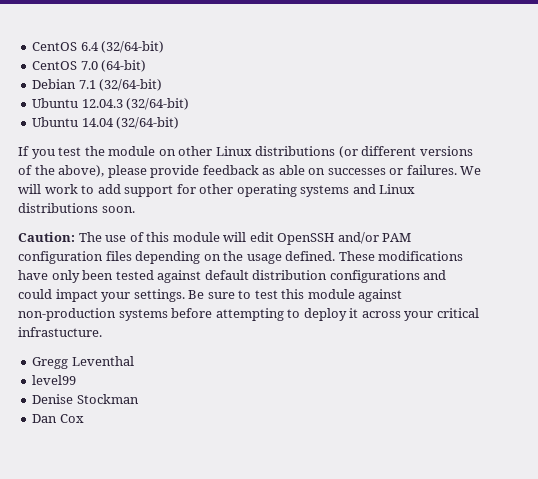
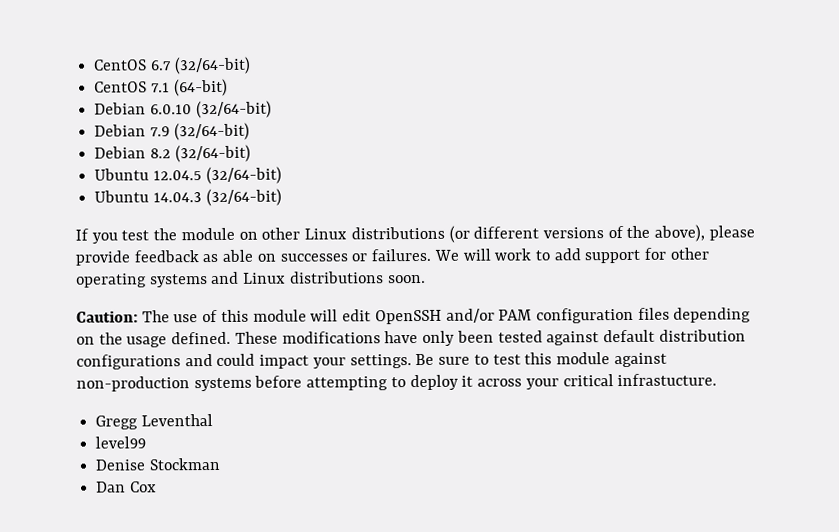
- CentOS 6.4 (32/64-bit)
+ CentOS 6.7 (32/64-bit)
- CentOS 7.0 (64-bit)
+ CentOS 7.1 (64-bit)
- Debian 7.1 (32/64-bit)
- Ubuntu 12.04.3 (32/64-bit)
- Ubuntu 14.04 (32/64-bit)
+ Debian 6.0.10 (32/64-bit)
+ Debian 7.9 (32/64-bit)
+ Debian 8.2 (32/64-bit)
+ Ubuntu 12.04.5 (32/64-bit)
+ Ubuntu 14.04.3 (32/64-bit)

